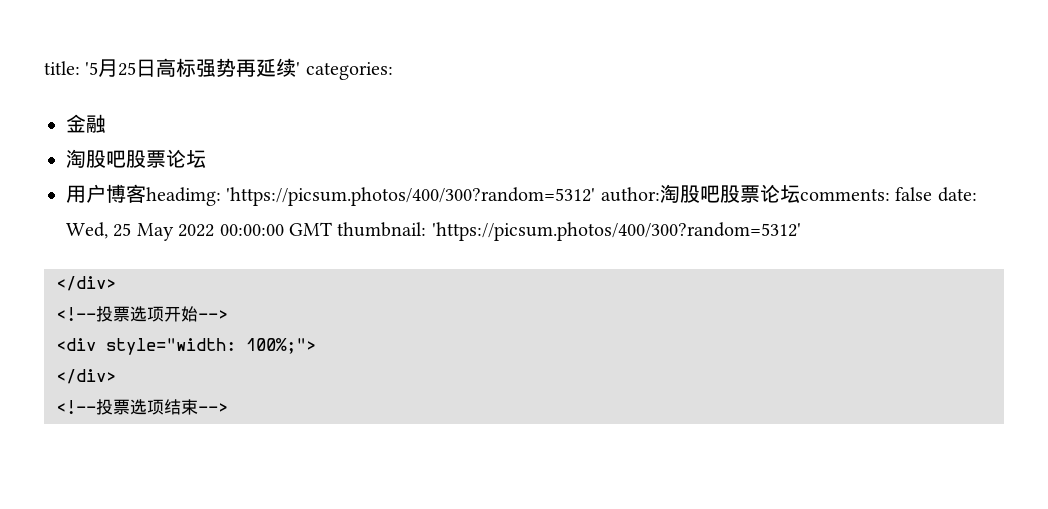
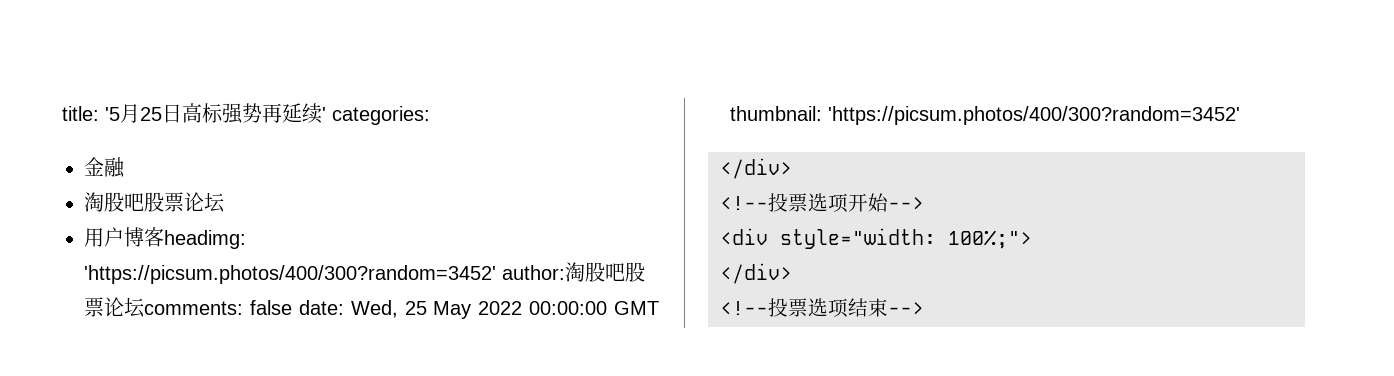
- 用户博客headimg: 'https://picsum.photos/400/300?random=5312' author:淘股吧股票论坛comments: false date: Wed, 25 May 2022 00:00:00 GMT thumbnail: 'https://picsum.photos/400/300?random=5312'
+ 用户博客headimg: 'https://picsum.photos/400/300?random=3452' author:淘股吧股票论坛comments: false date: Wed, 25 May 2022 00:00:00 GMT thumbnail: 'https://picsum.photos/400/300?random=3452'

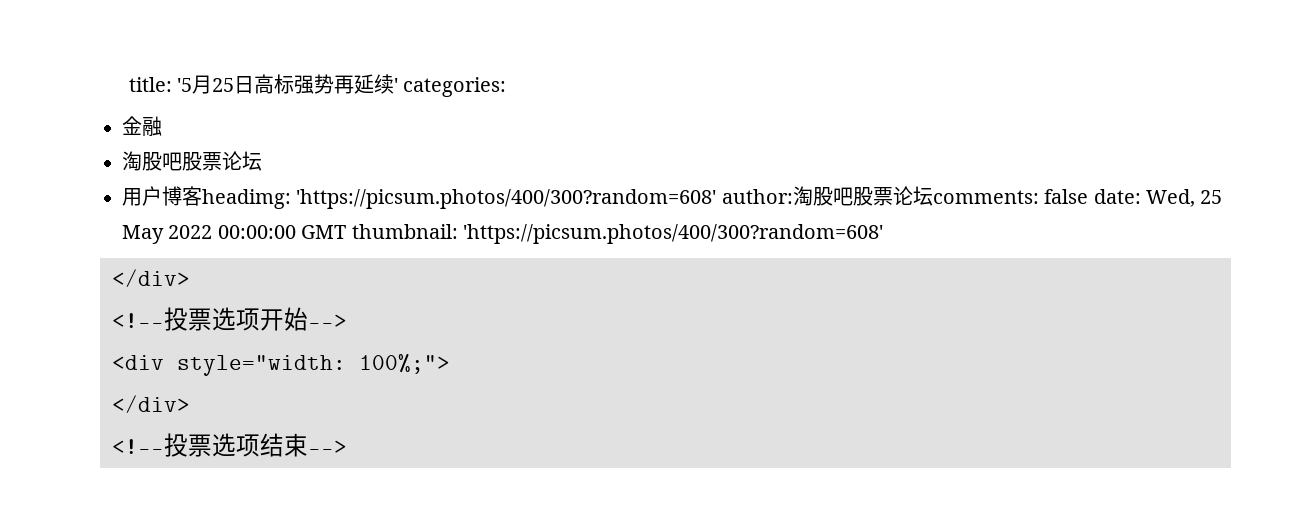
- 用户博客headimg: 'https://picsum.photos/400/300?random=3452' author:淘股吧股票论坛comments: false date: Wed, 25 May 2022 00:00:00 GMT thumbnail: 'https://picsum.photos/400/300?random=3452'
+ 用户博客headimg: 'https://picsum.photos/400/300?random=608' author:淘股吧股票论坛comments: false date: Wed, 25 May 2022 00:00:00 GMT thumbnail: 'https://picsum.photos/400/300?random=608'

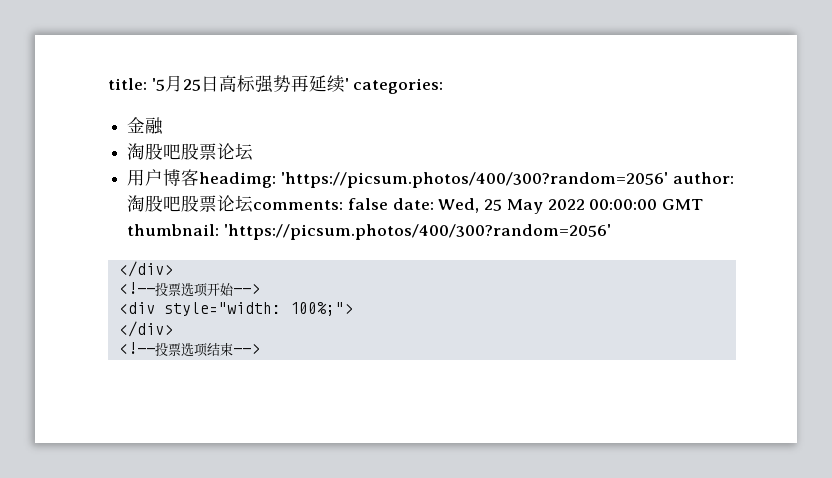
- 用户博客headimg: 'https://picsum.photos/400/300?random=608' author:淘股吧股票论坛comments: false date: Wed, 25 May 2022 00:00:00 GMT thumbnail: 'https://picsum.photos/400/300?random=608'
+ 用户博客headimg: 'https://picsum.photos/400/300?random=2056' author:淘股吧股票论坛comments: false date: Wed, 25 May 2022 00:00:00 GMT thumbnail: 'https://picsum.photos/400/300?random=2056'

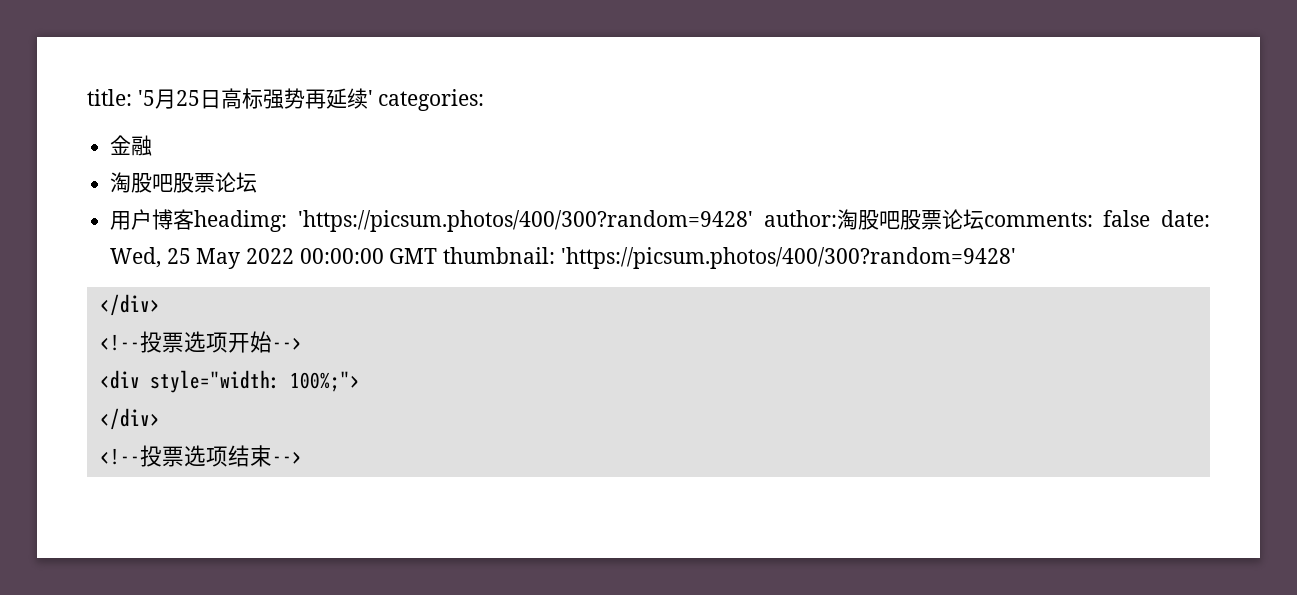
- 用户博客headimg: 'https://picsum.photos/400/300?random=2056' author:淘股吧股票论坛comments: false date: Wed, 25 May 2022 00:00:00 GMT thumbnail: 'https://picsum.photos/400/300?random=2056'
+ 用户博客headimg: 'https://picsum.photos/400/300?random=9428' author:淘股吧股票论坛comments: false date: Wed, 25 May 2022 00:00:00 GMT thumbnail: 'https://picsum.photos/400/300?random=9428'

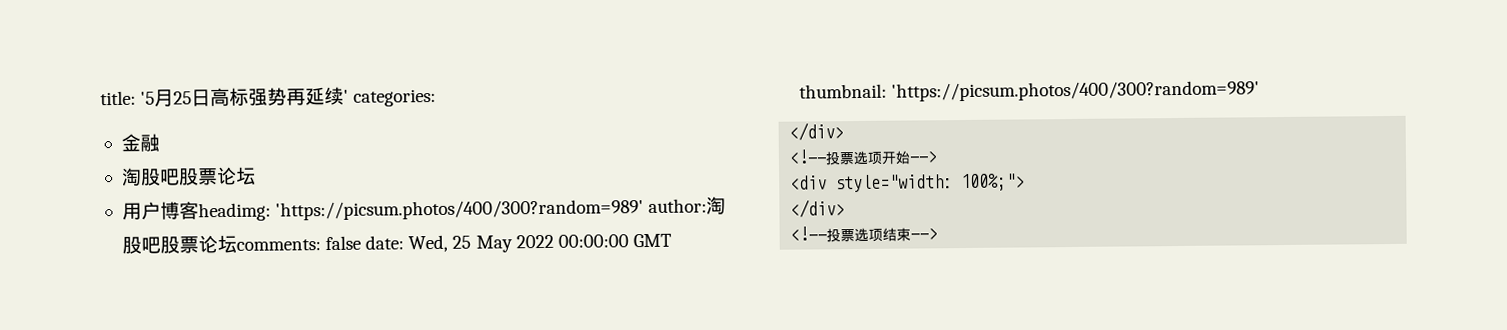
- 用户博客headimg: 'https://picsum.photos/400/300?random=9428' author:淘股吧股票论坛comments: false date: Wed, 25 May 2022 00:00:00 GMT thumbnail: 'https://picsum.photos/400/300?random=9428'
+ 用户博客headimg: 'https://picsum.photos/400/300?random=989' author:淘股吧股票论坛comments: false date: Wed, 25 May 2022 00:00:00 GMT thumbnail: 'https://picsum.photos/400/300?random=989'

